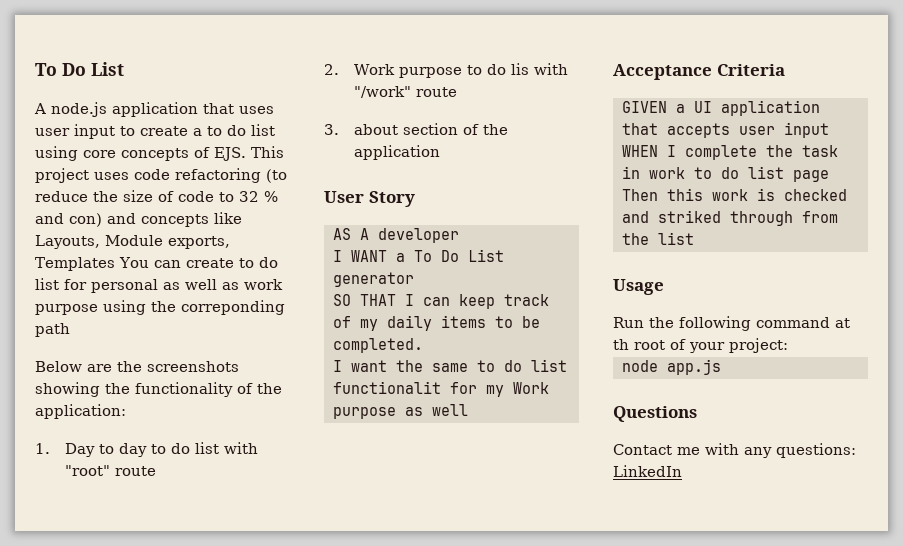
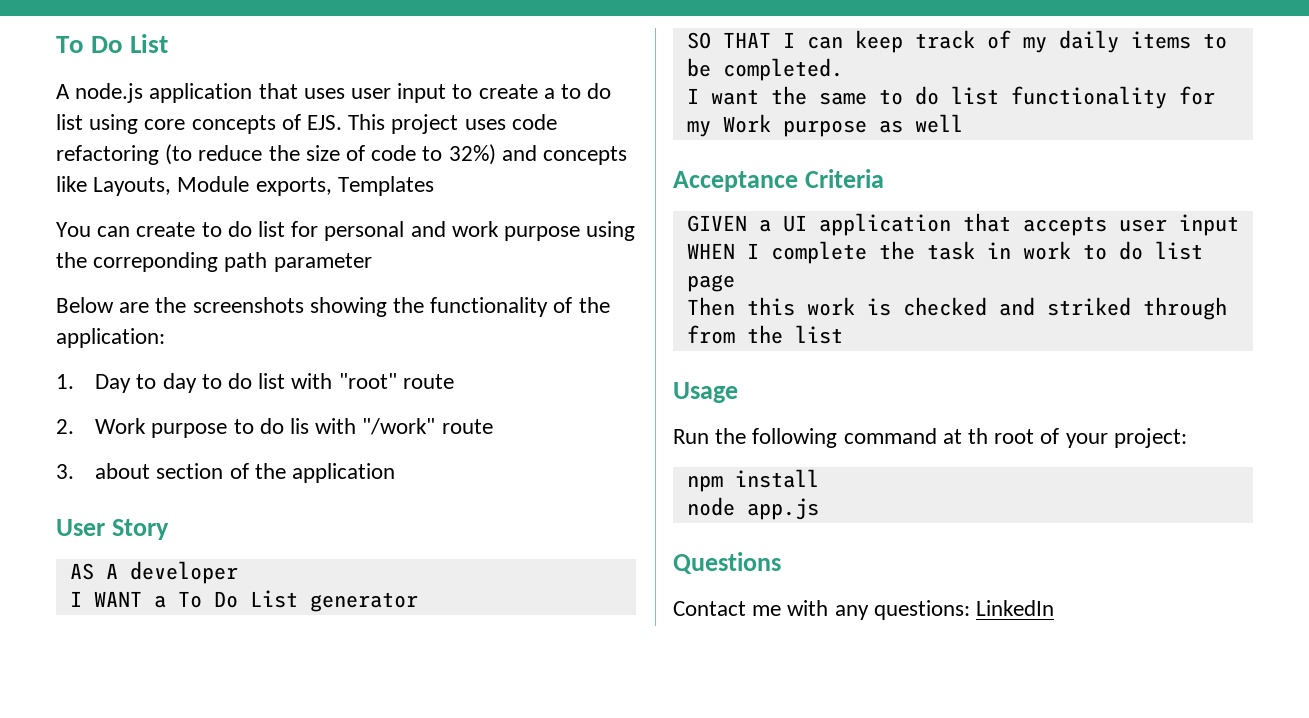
- A node.js application that uses user input to create a to do list using core concepts of EJS. This project uses code refactoring (to reduce the size of code to 32 % and con) and concepts like Layouts, Module exports, Templates You can create to do list for personal as well as work purpose using the correponding path
+ A node.js application that uses user input to create a to do list using core concepts of EJS. This project uses code refactoring (to reduce the size of code to 32%) and concepts like Layouts, Module exports, Templates
+ You can create to do list for personal and work purpose using the correponding path parameter
- I want the same to do list functionalit for my Work purpose as well
+ I want the same to do list functionality for my Work purpose as well
+ npm install

